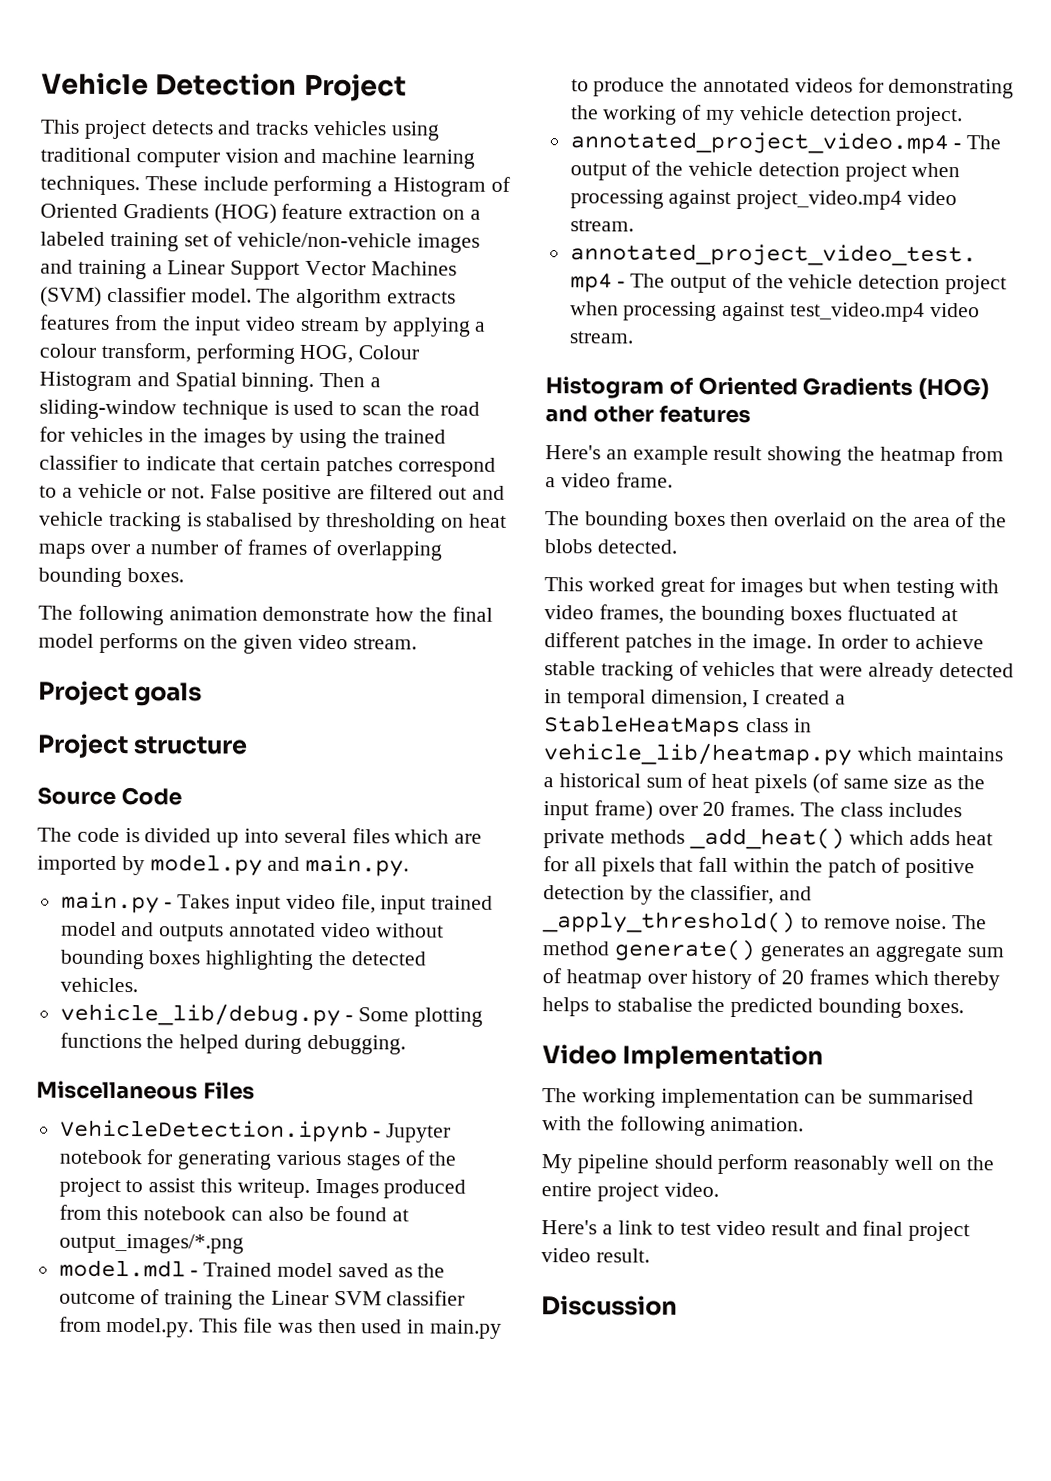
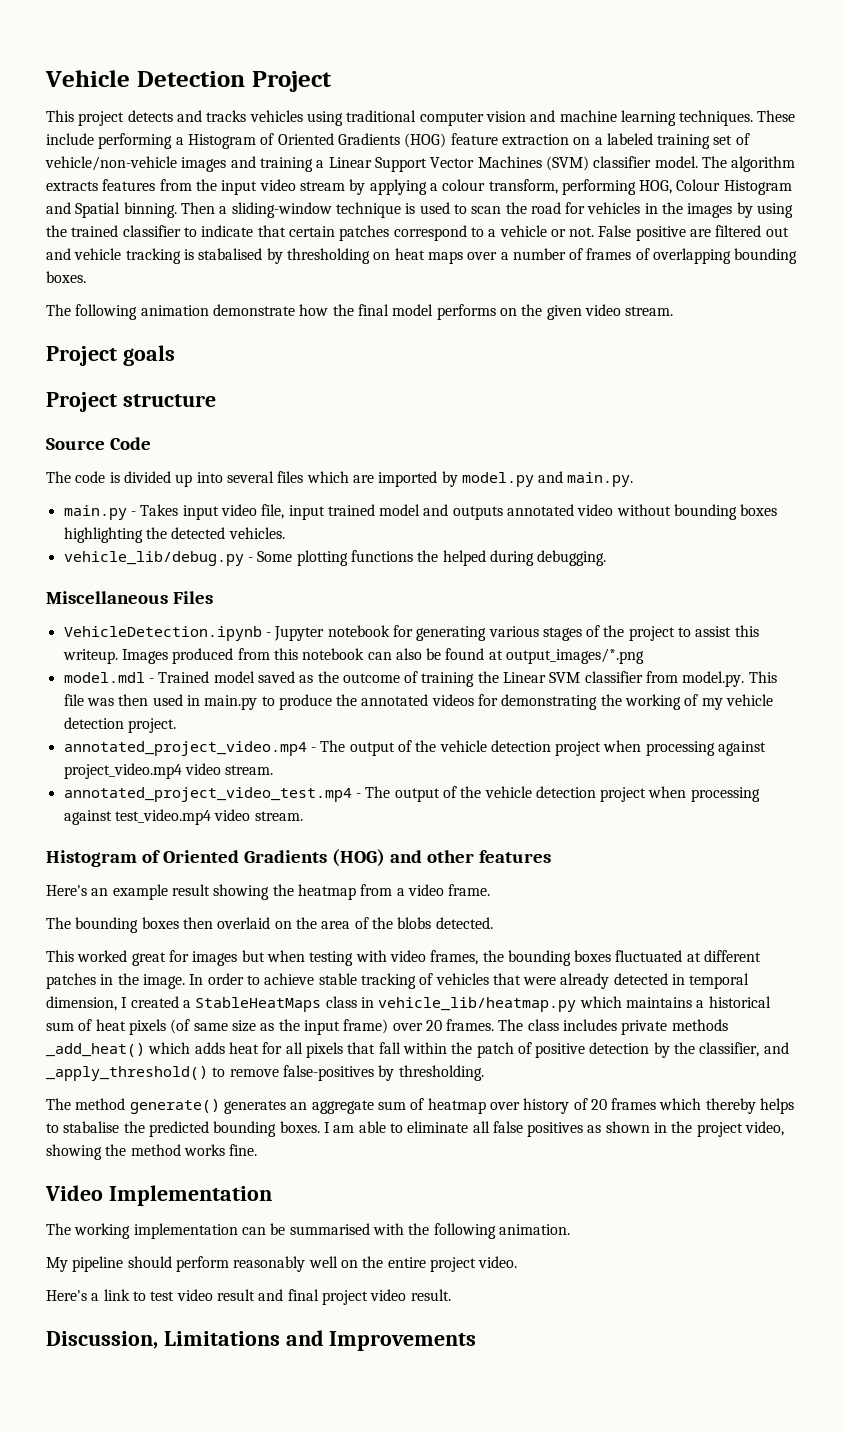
- The class includes private methods _add_heat() which adds heat for all pixels that fall within the patch of positive detection by the classifier, and _apply_threshold() to remove noise. The method generate() generates an aggregate sum of heatmap over history of 20 frames which thereby helps to stabalise the predicted bounding boxes.
+ The class includes private methods _add_heat() which adds heat for all pixels that fall within the patch of positive detection by the classifier, and _apply_threshold() to remove false-positives by thresholding.
+ The method generate() generates an aggregate sum of heatmap over history of 20 frames which thereby helps to stabalise the predicted bounding boxes. I am able to eliminate all false positives as shown in the project video, showing the method works fine.
- Discussion
+ Discussion, Limitations and Improvements

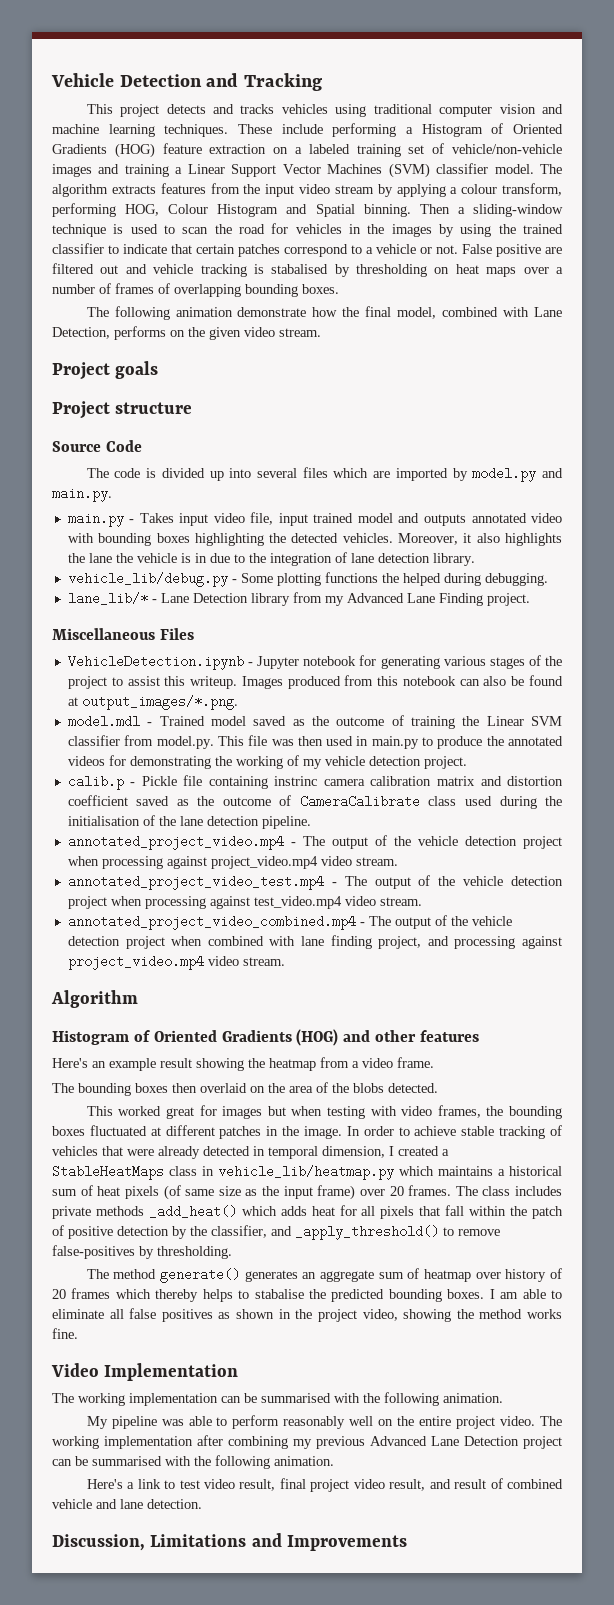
- Vehicle Detection Project
+ Vehicle Detection and Tracking
- The following animation demonstrate how the final model performs on the given video stream.
+ The following animation demonstrate how the final model, combined with Lane Detection, performs on the given video stream.
- main.py - Takes input video file, input trained model and outputs annotated video without bounding boxes highlighting the detected vehicles.
+ main.py - Takes input video file, input trained model and outputs annotated video with bounding boxes highlighting the detected vehicles. Moreover, it also highlights the lane the vehicle is in due to the integration of lane detection library.
+ lane_lib/* - Lane Detection library from my Advanced Lane Finding project.
- Images produced from this notebook can also be found at output_images/*.png
+ Images produced from this notebook can also be found at output_images/*.png.
+ calib.p - Pickle file containing instrinc camera calibration matrix and distortion coefficient saved as the outcome of CameraCalibrate class used during the initialisation of the lane detection pipeline.
+ annotated_project_video_combined.mp4 - The output of the vehicle detection project when combined with lane finding project, and processing against project_video.mp4 video stream.
+ Algorithm
- My pipeline should perform reasonably well on the entire project video.
+ My pipeline was able to perform reasonably well on the entire project video. The working implementation after combining my previous Advanced Lane Detection project can be summarised with the following animation.
- Here's a link to test video result and final project video result.
+ Here's a link to test video result, final project video result, and result of combined vehicle and lane detection.

